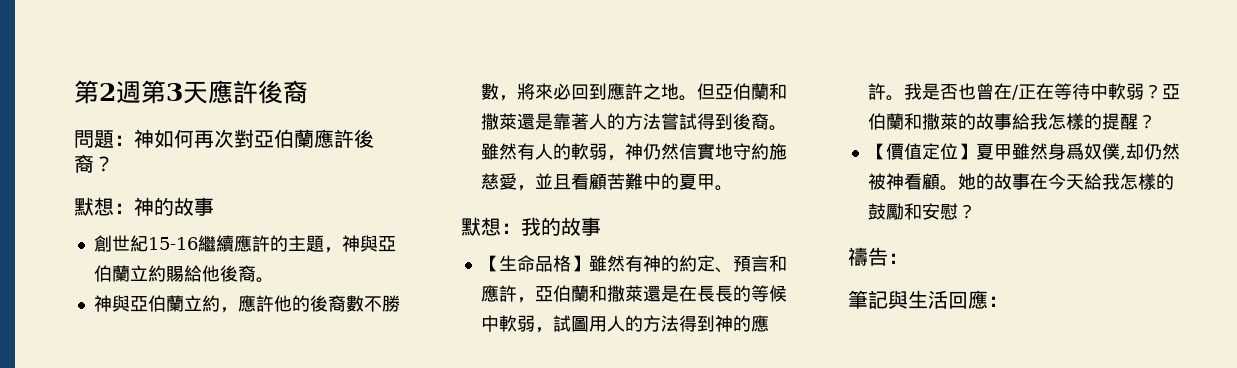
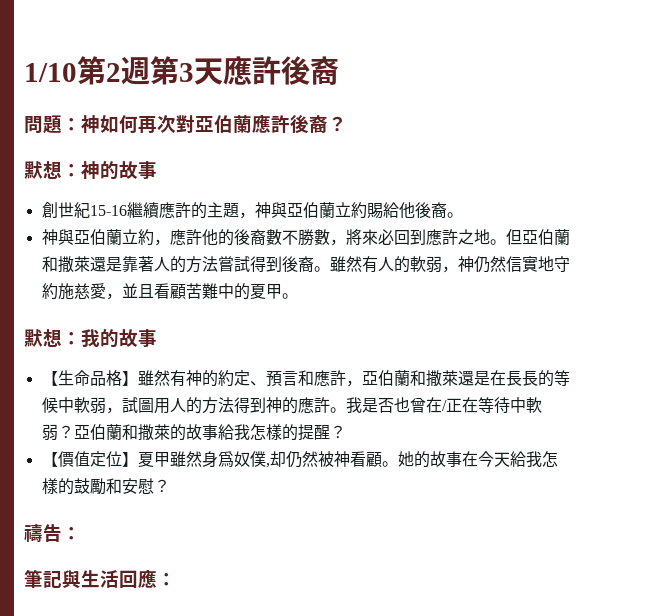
- 第2週第3天應許後裔
+ 1/10第2週第3天應許後裔

